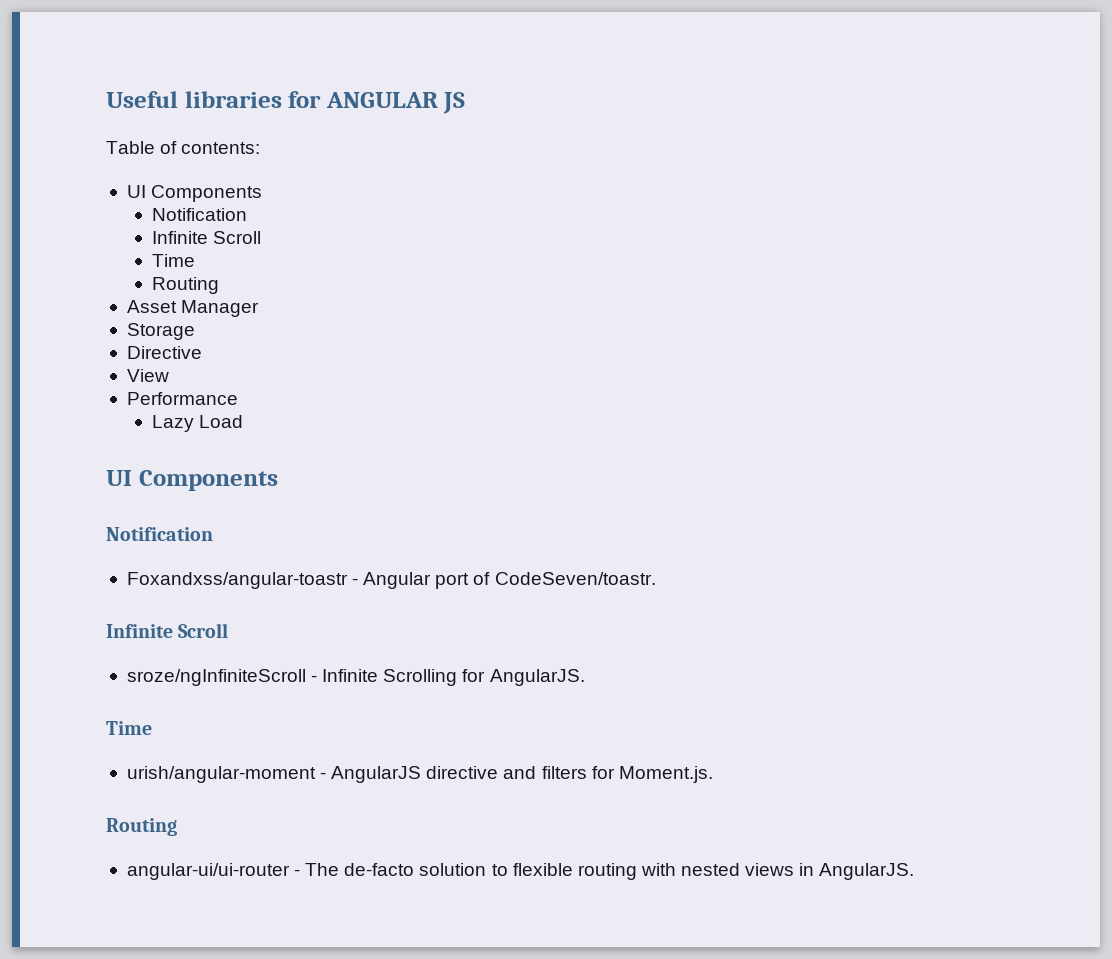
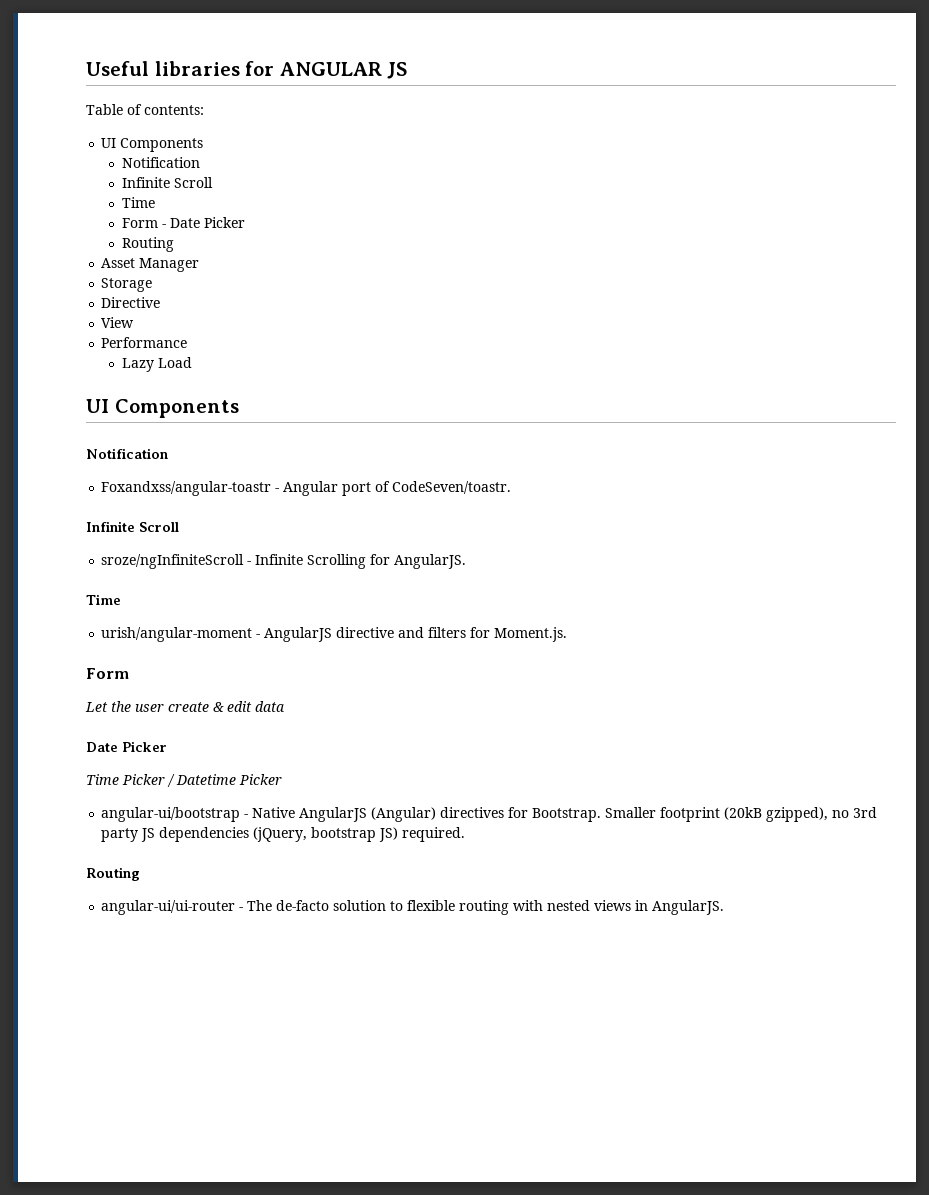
+ Form - Date Picker
  urish/angular-moment - AngularJS directive and filters for Moment.js.
+ Form
+ Let the user create & edit data
+ Date Picker
+ Time Picker / Datetime Picker
+ angular-ui/bootstrap - Native AngularJS (Angular) directives for Bootstrap. Smaller footprint (20kB gzipped), no 3rd party JS dependencies (jQuery, bootstrap JS) required.

